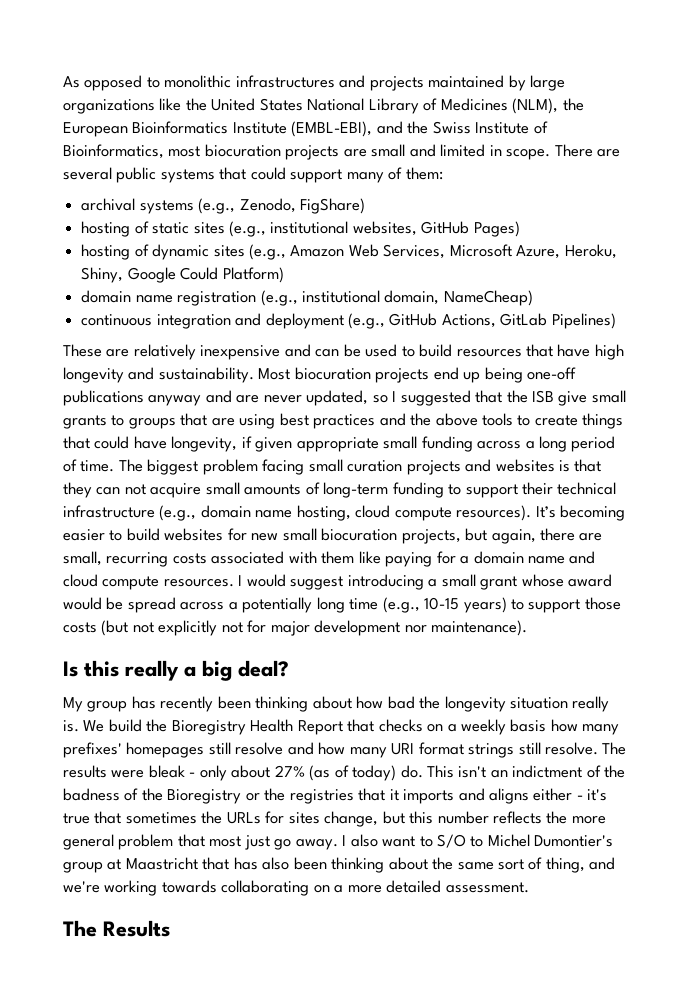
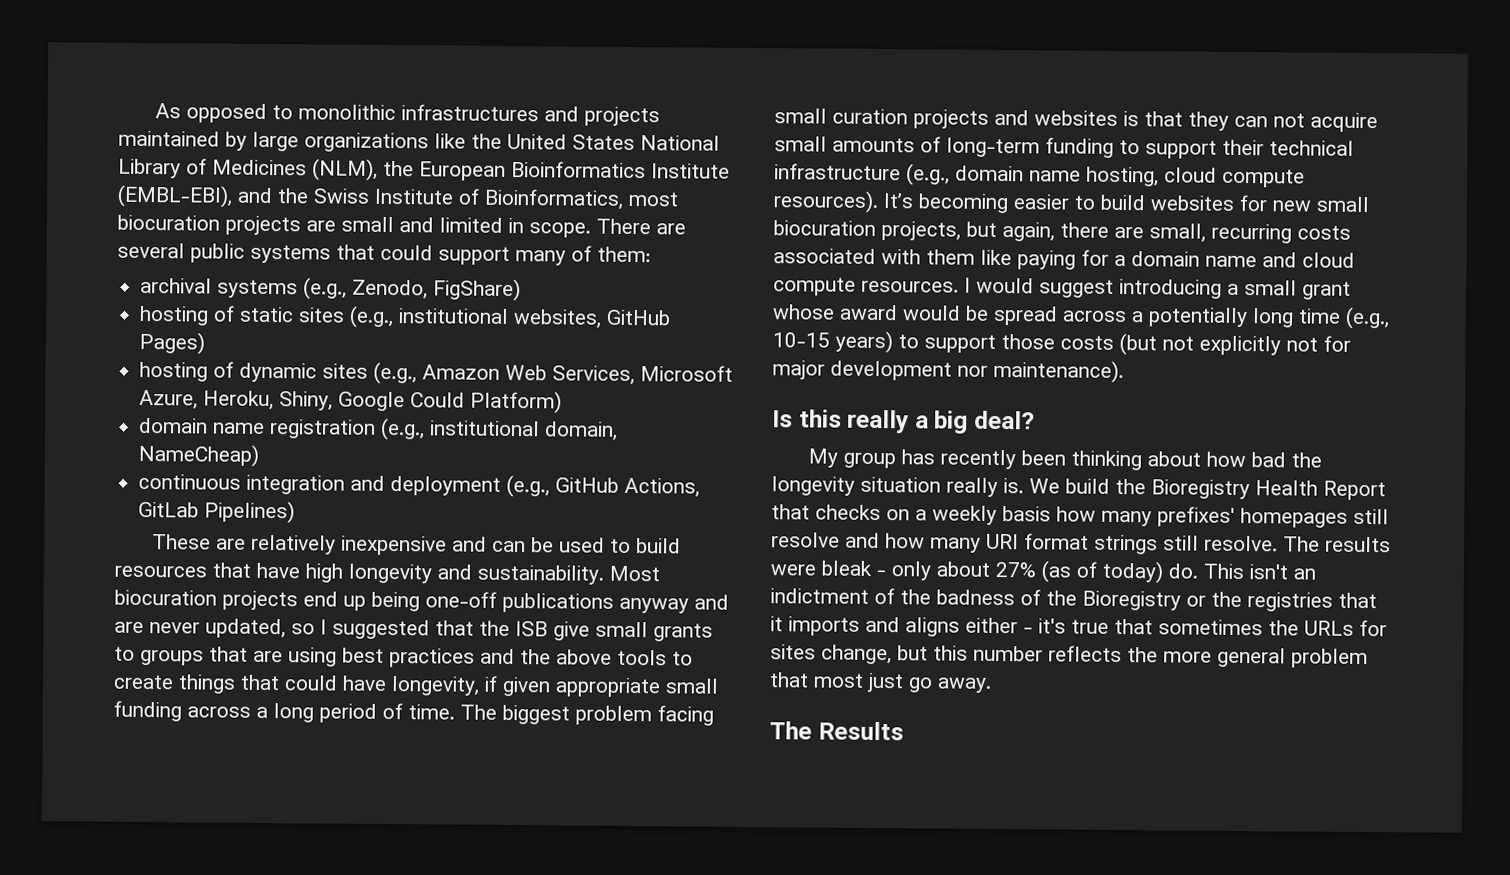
- I also want to S/O to Michel Dumontier's group at Maastricht that has also been thinking about the same sort of thing, and we're working towards collaborating on a more detailed assessment.

